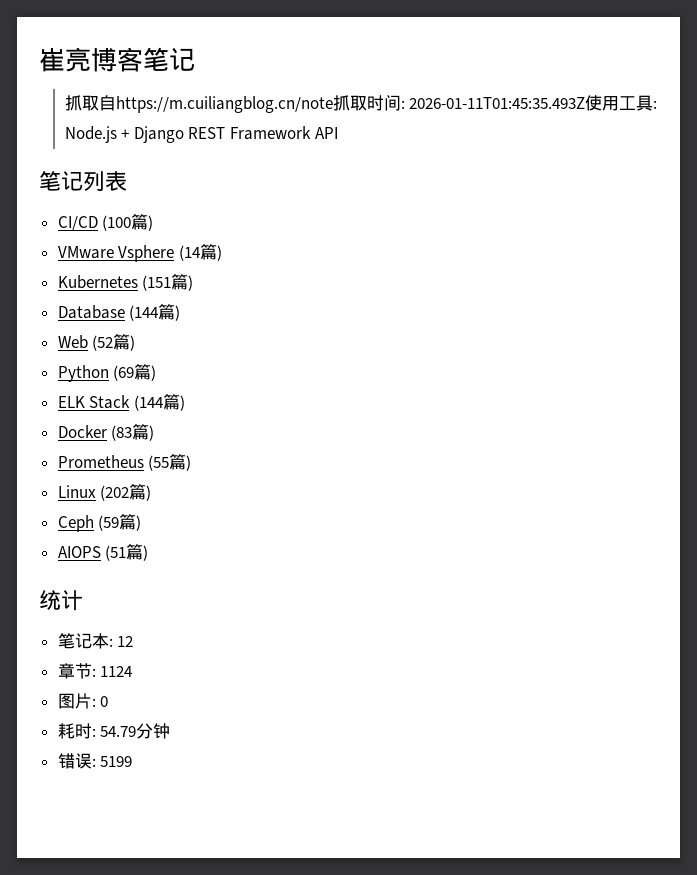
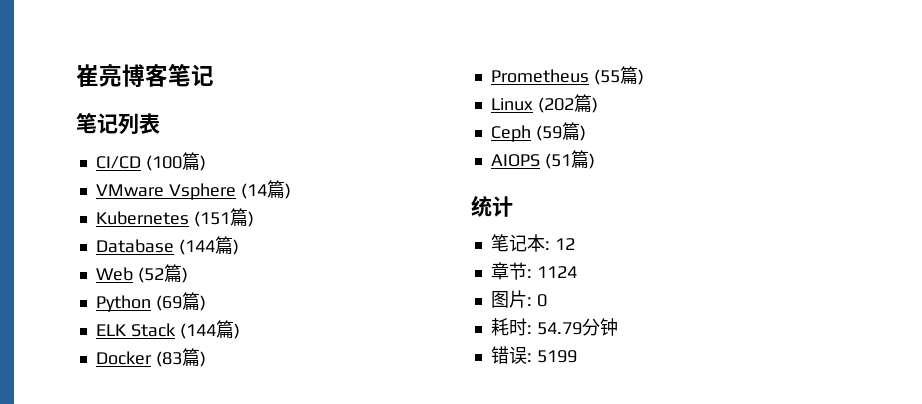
- 抓取自https://m.cuiliangblog.cn/note抓取时间: 2026-01-11T01:45:35.493Z使用工具: Node.js + Django REST Framework API

